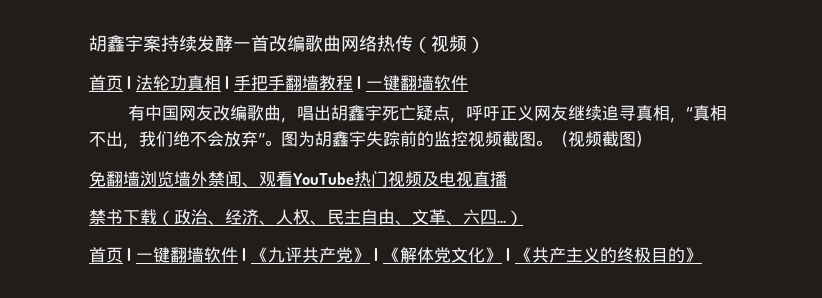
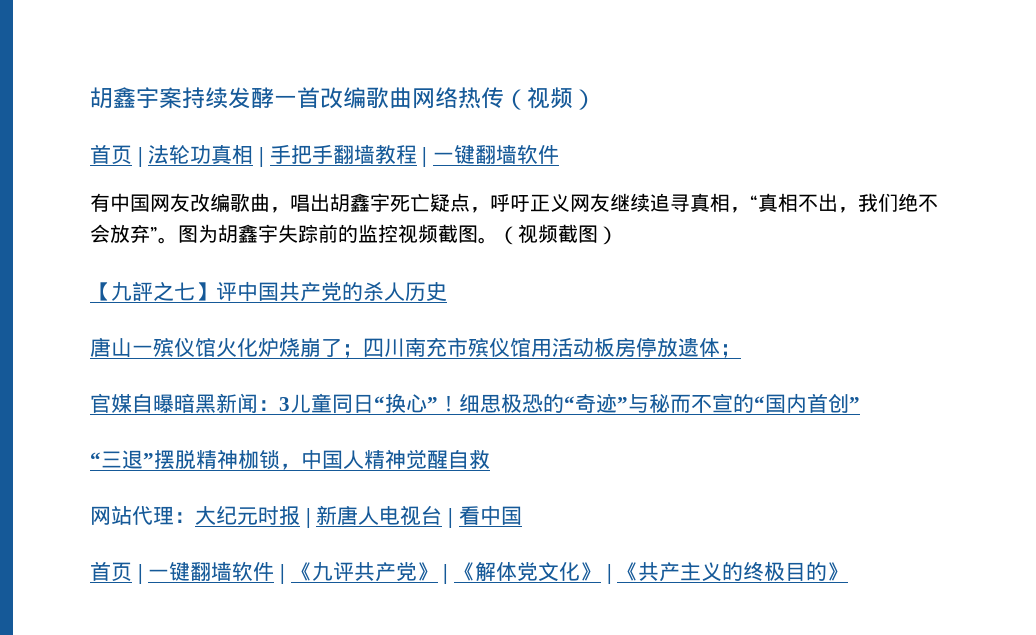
- 免翻墙浏览墙外禁闻、观看YouTube热门视频及电视直播
- 禁书下载（政治、经济、人权、民主自由、文革、六四...）
+ 【九評之七】评中国共产党的杀人历史
+ 唐山一殡仪馆火化炉烧崩了；四川南充市殡仪馆用活动板房停放遗体；
+ 官媒自曝暗黑新闻：3儿童同日“换心”！细思极恐的“奇迹”与秘而不宣的“国内首创”
+ “三退”摆脱精神枷锁，中国人精神觉醒自救
+ 网站代理：大纪元时报 | 新唐人电视台 | 看中国

